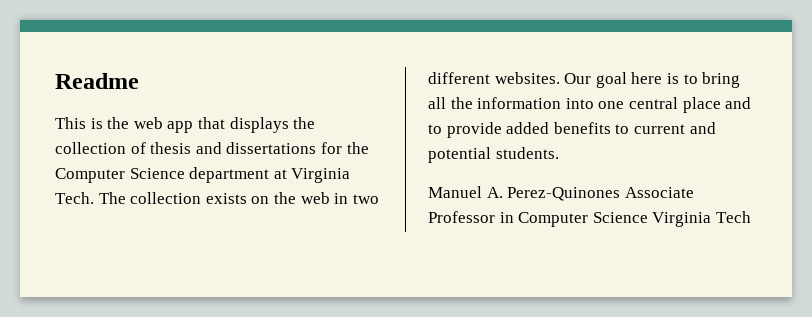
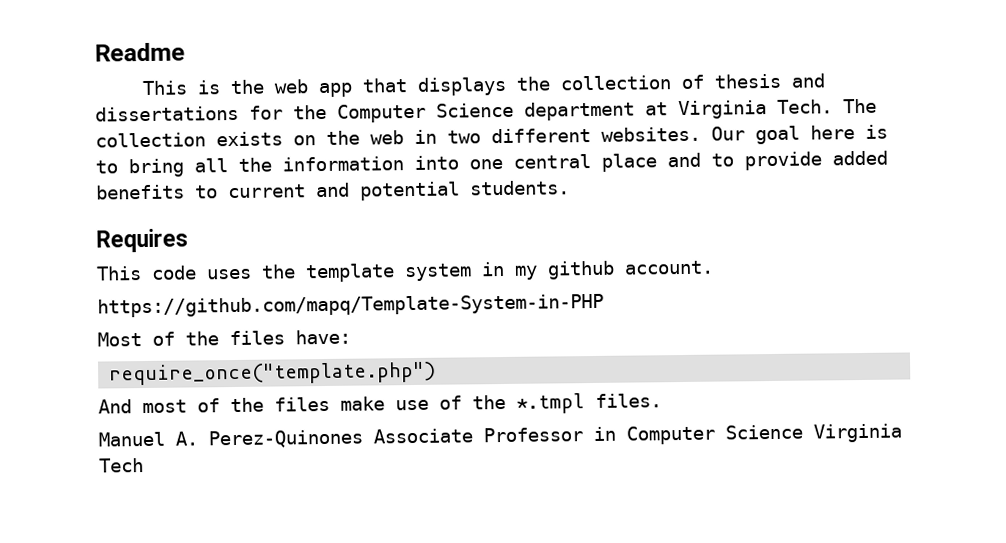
+ Requires
+ This code uses the template system in my github account.
+ https://github.com/mapq/Template-System-in-PHP
+ Most of the files have:
+ require_once("template.php")
+ And most of the files make use of the *.tmpl files.

